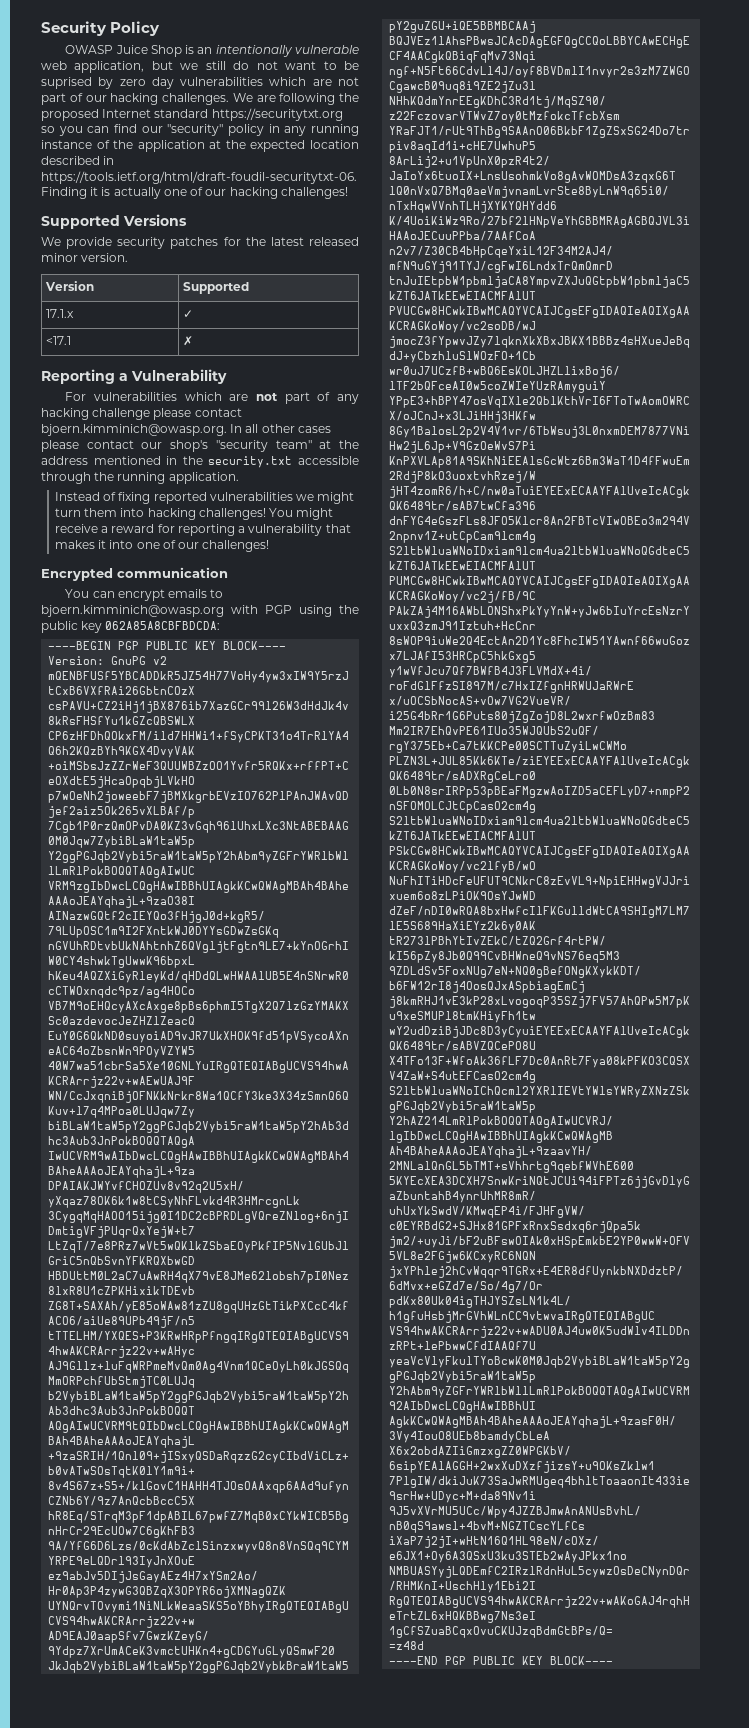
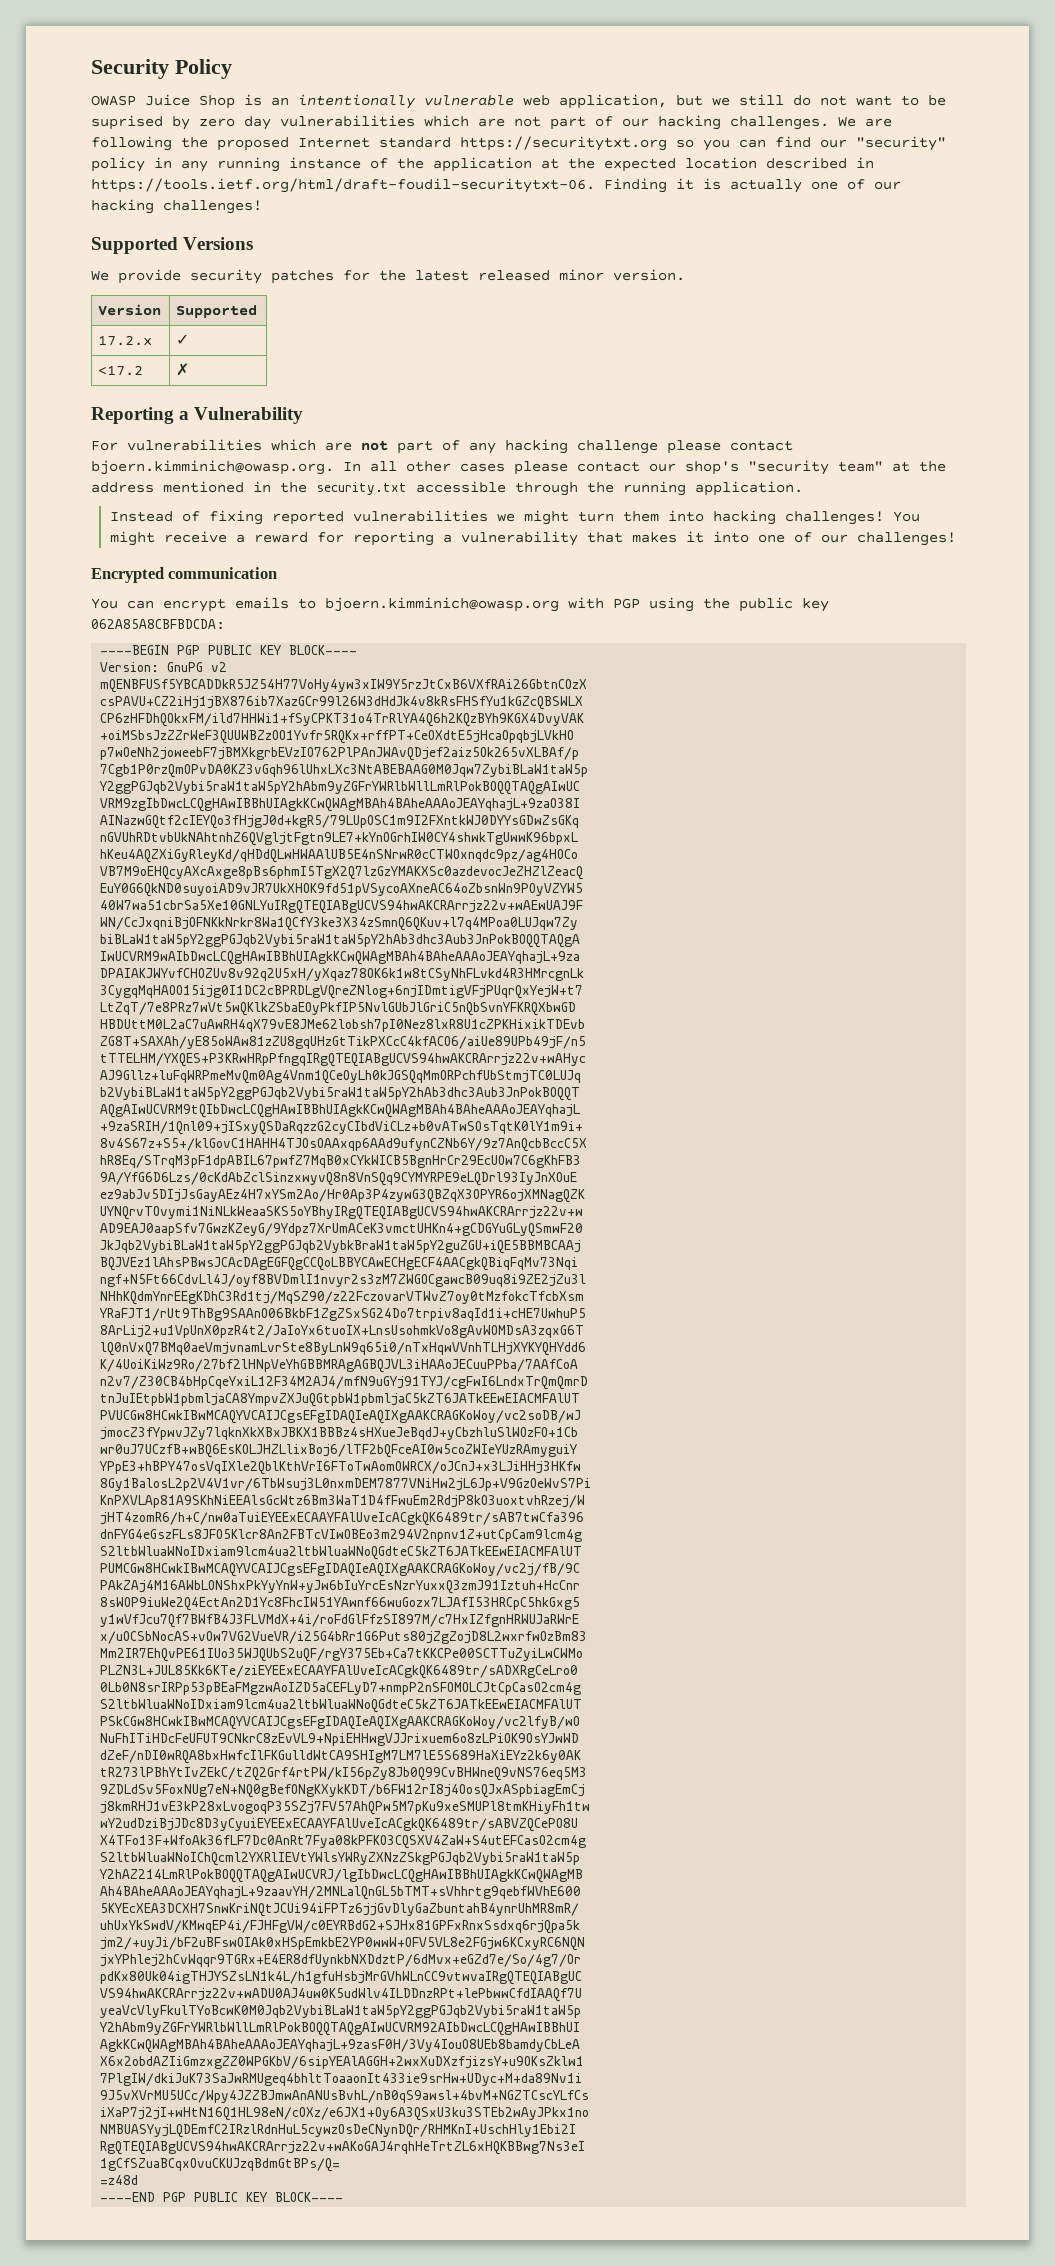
- 17.1.x | ✓
+ 17.2.x | ✓
- <17.1 | ✗
+ <17.2 | ✗

